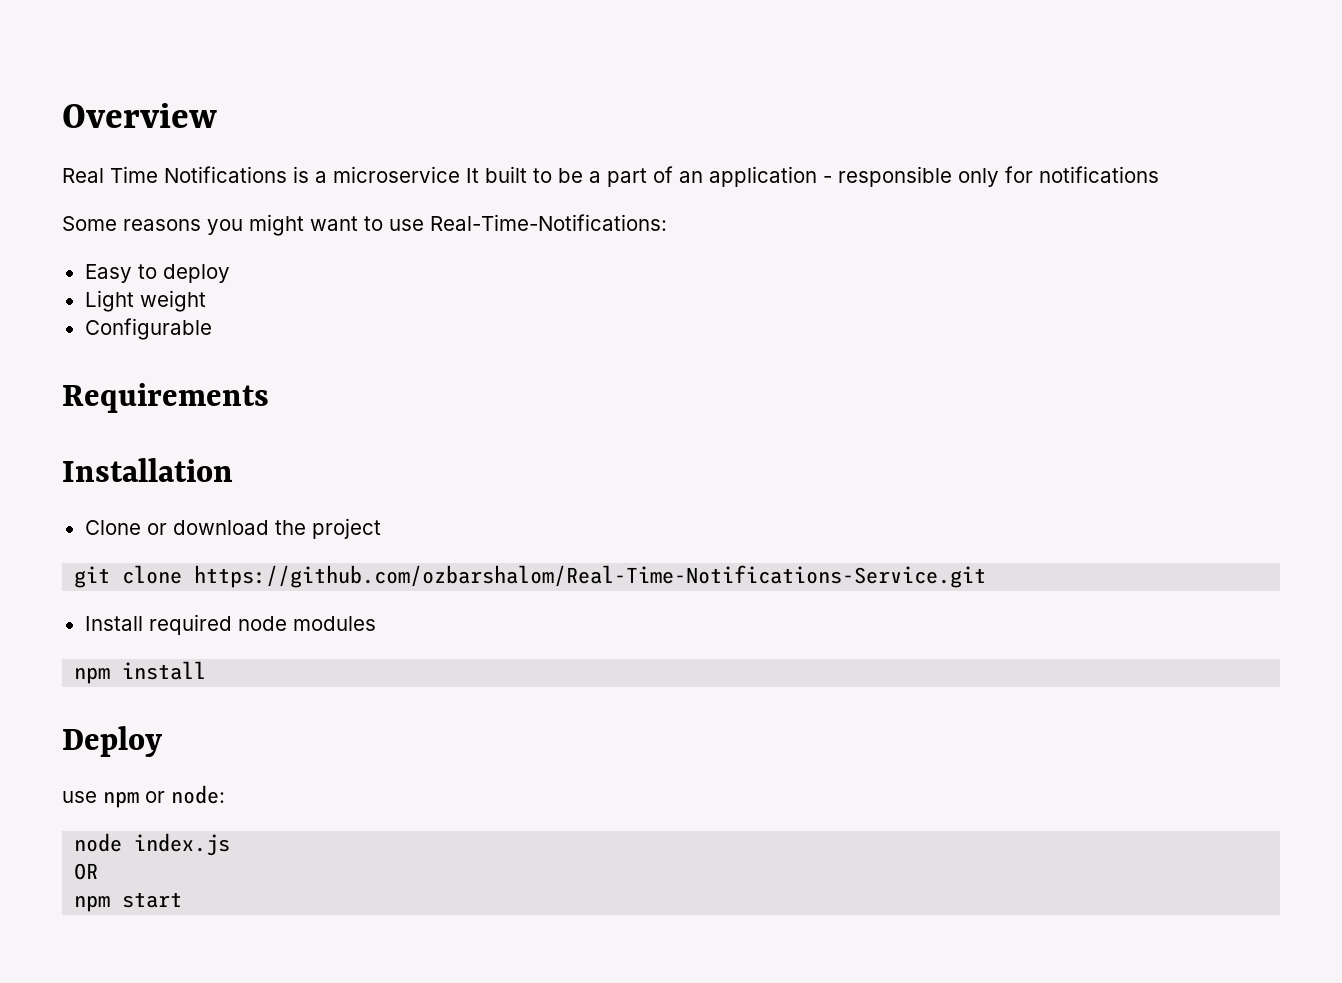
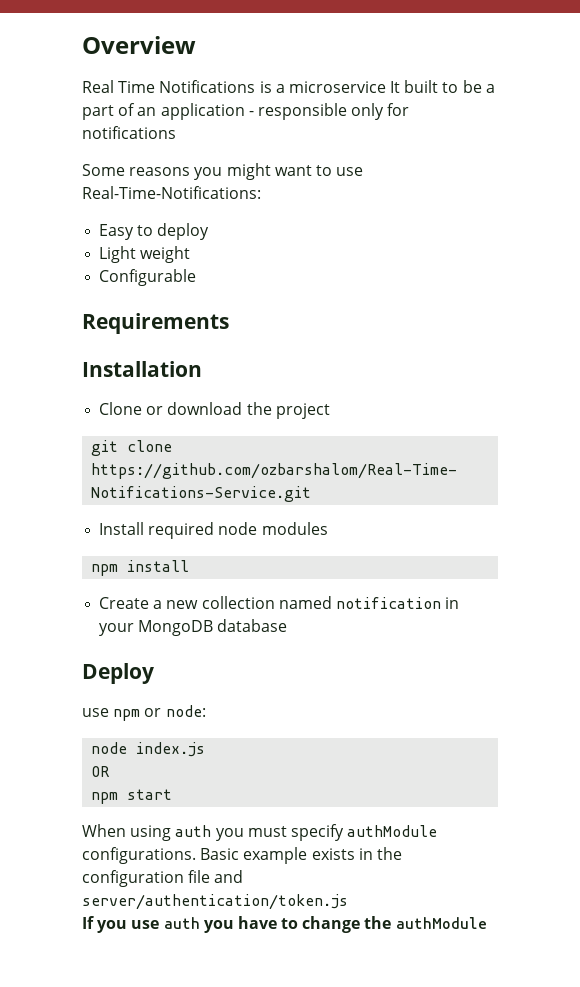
+ Create a new collection named notification in your MongoDB database
+ When using auth you must specify authModule configurations. Basic example exists in the configuration file and server/authentication/token.js
+ If you use auth you have to change the authModule

